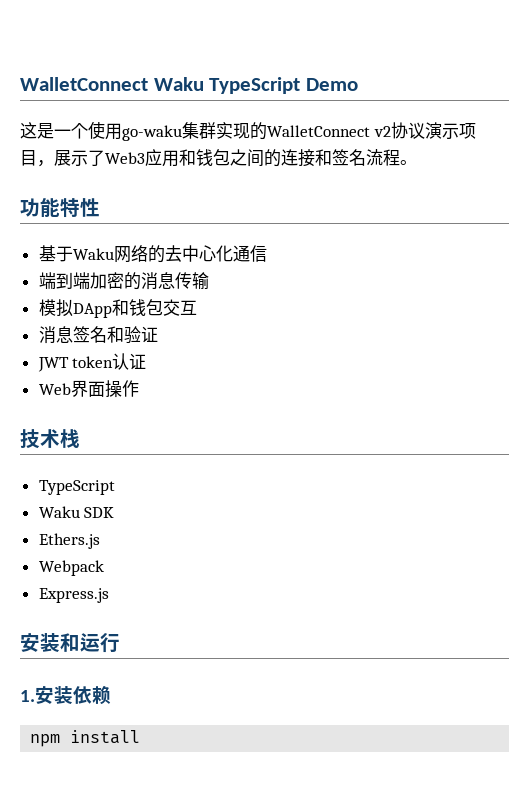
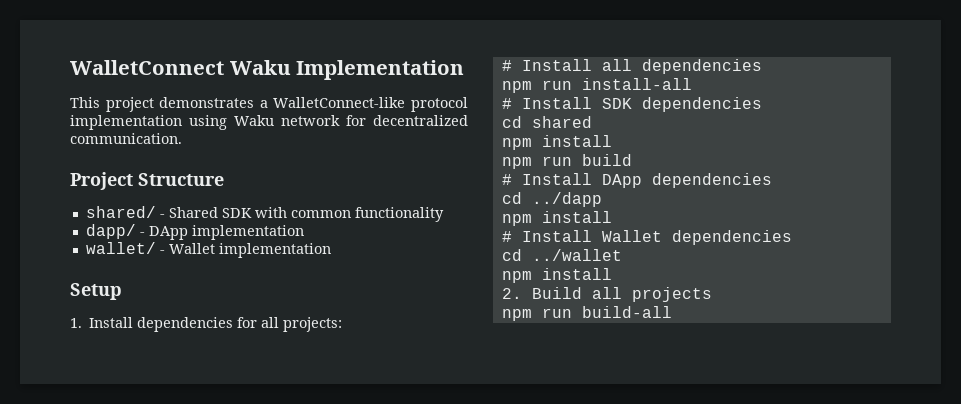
- WalletConnect Waku TypeScript Demo
- 这是一个使用go-waku集群实现的WalletConnect v2协议演示项目，展示了Web3应用和钱包之间的连接和签名流程。
- 功能特性
- 基于Waku网络的去中心化通信
- 端到端加密的消息传输
- 模拟DApp和钱包交互
- 消息签名和验证
- JWT token认证
- Web界面操作
- 技术栈
- TypeScript
- Waku SDK
- Ethers.js
- Webpack
- Express.js
- 安装和运行
- 1.安装依赖
+ WalletConnect Waku Implementation
+ This project demonstrates a WalletConnect-like protocol implementation using Waku network for decentralized communication.
+ Project Structure
+ shared/ - Shared SDK with common functionality
+ dapp/ - DApp implementation
+ wallet/ - Wallet implementation
+ Setup
+ 1. Install dependencies for all projects:
+ # Install all dependencies
+ npm run install-all
+ # Install SDK dependencies
+ cd shared
  npm install
+ npm run build
+ # Install DApp dependencies
+ cd ../dapp
+ npm install
+ # Install Wallet dependencies
+ cd ../wallet
+ npm install
+ 2. Build all projects
+ npm run build-all

